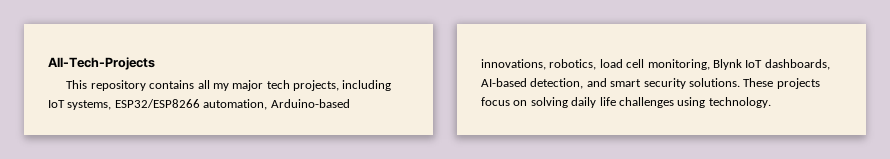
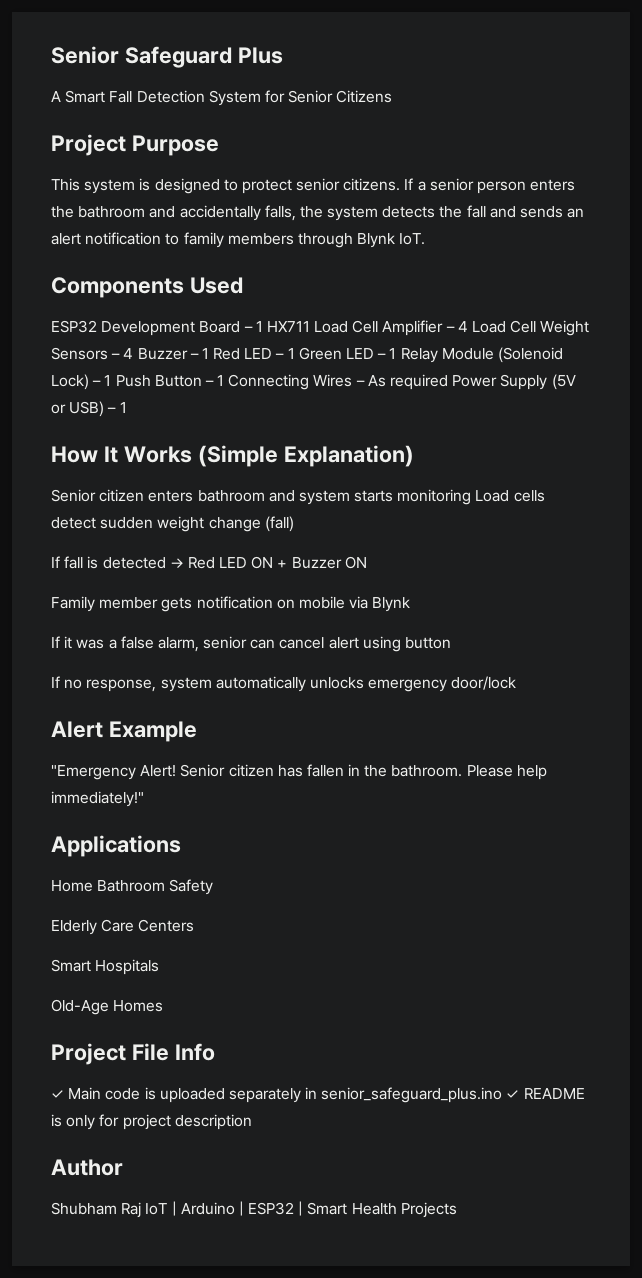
- All-Tech-Projects
- This repository contains all my major tech projects, including IoT systems, ESP32/ESP8266 automation, Arduino-based innovations, robotics, load cell monitoring, Blynk IoT dashboards, AI-based detection, and smart security solutions. These projects focus on solving daily life challenges using technology.
+ Senior Safeguard Plus
+ A Smart Fall Detection System for Senior Citizens
+ Project Purpose
+ This system is designed to protect senior citizens. If a senior person enters the bathroom and accidentally falls, the system detects the fall and sends an alert notification to family members through Blynk IoT.
+ Components Used
+ ESP32 Development Board – 1 HX711 Load Cell Amplifier – 4 Load Cell Weight Sensors – 4 Buzzer – 1 Red LED – 1 Green LED – 1 Relay Module (Solenoid Lock) – 1 Push Button – 1 Connecting Wires – As required Power Supply (5V or USB) – 1
+ How It Works (Simple Explanation)
+ Senior citizen enters bathroom and system starts monitoring Load cells detect sudden weight change (fall)
+ If fall is detected → Red LED ON + Buzzer ON
+ Family member gets notification on mobile via Blynk
+ If it was a false alarm, senior can cancel alert using button
+ If no response, system automatically unlocks emergency door/lock
+ Alert Example
+ "Emergency Alert! Senior citizen has fallen in the bathroom. Please help immediately!"
+ Applications
+ Home Bathroom Safety
+ Elderly Care Centers
+ Smart Hospitals
+ Old-Age Homes
+ Project File Info
+ ✓ Main code is uploaded separately in senior_safeguard_plus.ino ✓ README is only for project description
+ Author
+ Shubham Raj IoT | Arduino | ESP32 | Smart Health Projects

